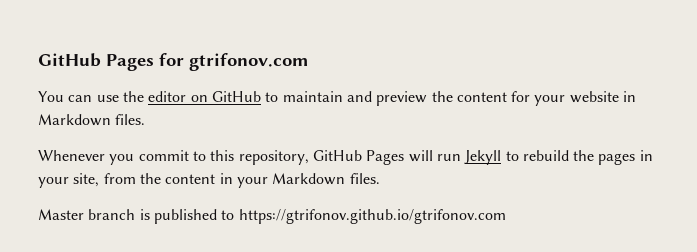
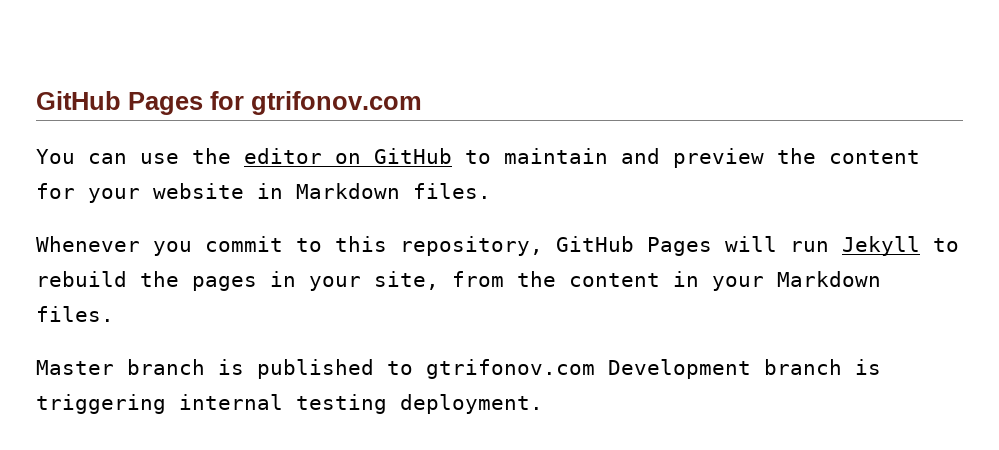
- Master branch is published to https://gtrifonov.github.io/gtrifonov.com
+ Master branch is published to gtrifonov.com Development branch is triggering internal testing deployment.

